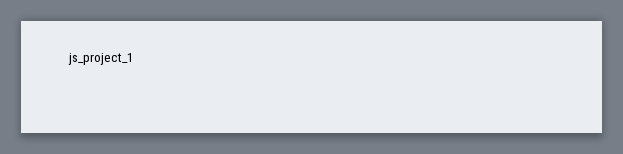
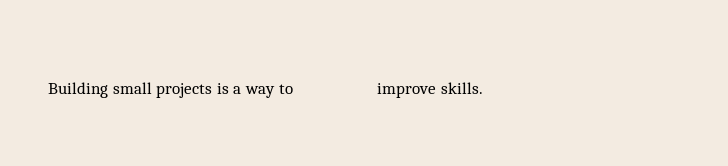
- js_project_1
+ Building small projects is a way to improve skills.

